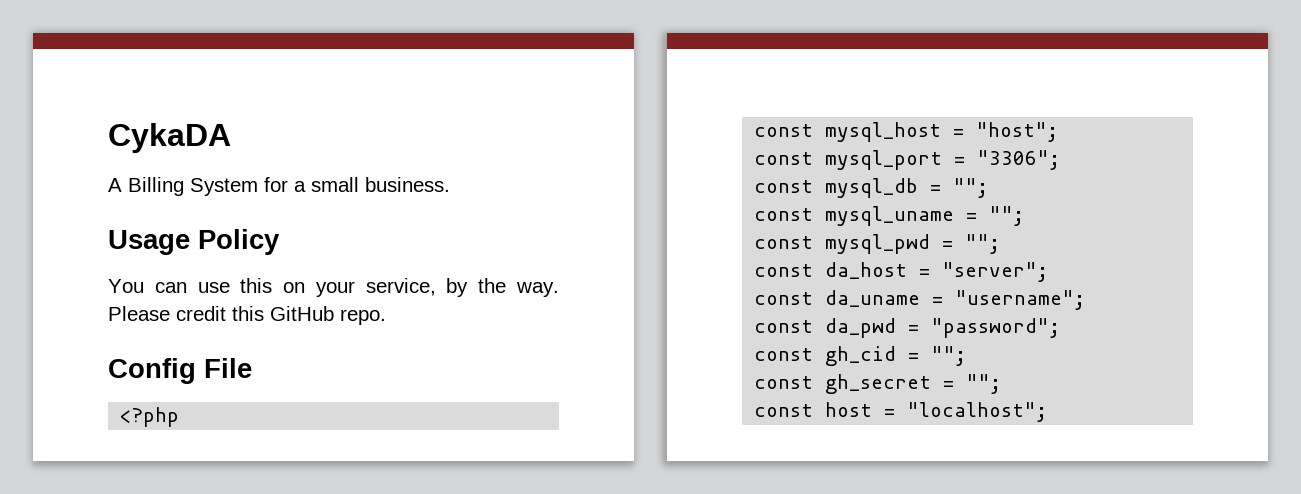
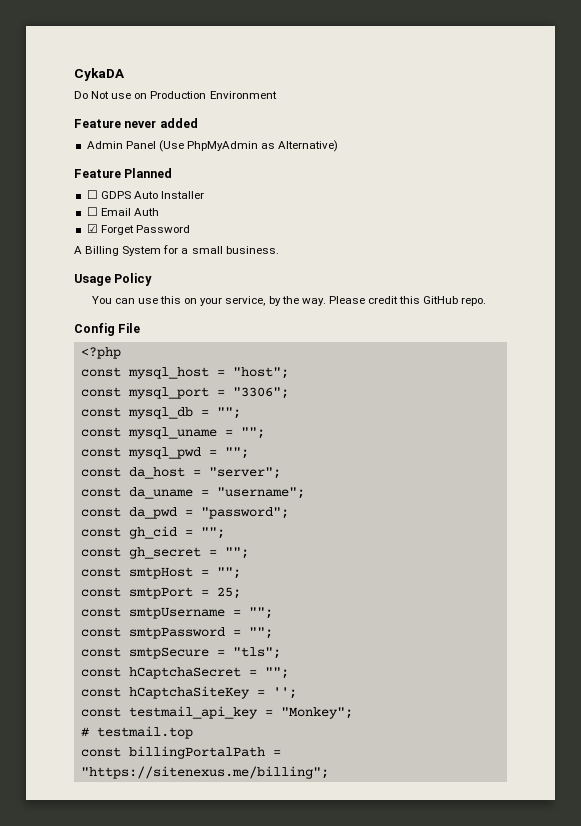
+ Do Not use on Production Environment
+ Feature never added
+ Admin Panel (Use PhpMyAdmin as Alternative)
+ Feature Planned
+ ☐ GDPS Auto Installer
+ ☐ Email Auth
+ ☑ Forget Password
- const host = "localhost";
+ const smtpHost = "";
+ const smtpPort = 25;
+ const smtpUsername = "";
+ const smtpPassword = "";
+ const smtpSecure = "tls";
+ const hCaptchaSecret = "";
+ const hCaptchaSiteKey = '';
+ const testmail_api_key = "Monkey";
+ # testmail.top
+ const billingPortalPath = "https://sitenexus.me/billing";

